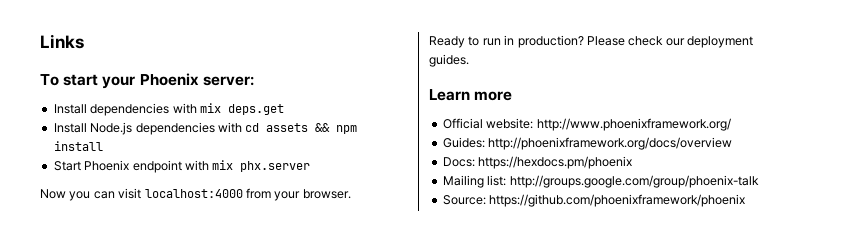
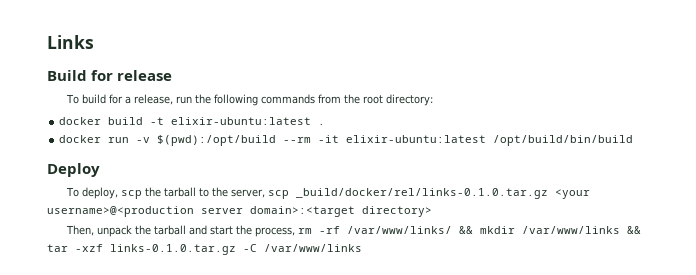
- To start your Phoenix server:
- Install dependencies with mix deps.get
- Install Node.js dependencies with cd assets && npm install
- Start Phoenix endpoint with mix phx.server
- Now you can visit localhost:4000 from your browser.
- Ready to run in production? Please check our deployment guides.
- Learn more
- Official website: http://www.phoenixframework.org/
- Guides: http://phoenixframework.org/docs/overview
- Docs: https://hexdocs.pm/phoenix
- Mailing list: http://groups.google.com/group/phoenix-talk
- Source: https://github.com/phoenixframework/phoenix
+ Build for release
+ To build for a release, run the following commands from the root directory:
+ docker build -t elixir-ubuntu:latest .
+ docker run -v $(pwd):/opt/build --rm -it elixir-ubuntu:latest /opt/build/bin/build
+ Deploy
+ To deploy, scp the tarball to the server, scp _build/docker/rel/links-0.1.0.tar.gz <your username>@<production server domain>:<target directory>
+ Then, unpack the tarball and start the process, rm -rf /var/www/links/ && mkdir /var/www/links && tar -xzf links-0.1.0.tar.gz -C /var/www/links

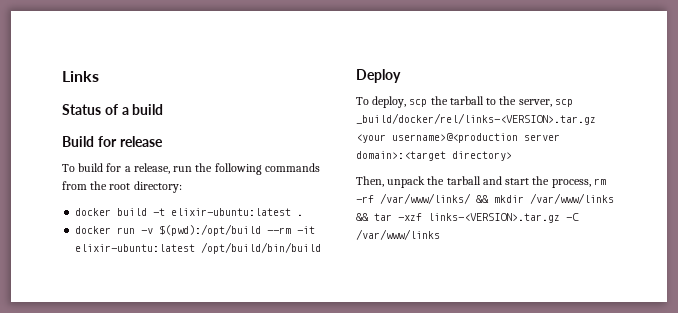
+ Status of a build
- To deploy, scp the tarball to the server, scp _build/docker/rel/links-0.1.0.tar.gz <your username>@<production server domain>:<target directory>
+ To deploy, scp the tarball to the server, scp _build/docker/rel/links-<VERSION>.tar.gz <your username>@<production server domain>:<target directory>
- Then, unpack the tarball and start the process, rm -rf /var/www/links/ && mkdir /var/www/links && tar -xzf links-0.1.0.tar.gz -C /var/www/links
+ Then, unpack the tarball and start the process, rm -rf /var/www/links/ && mkdir /var/www/links && tar -xzf links-<VERSION>.tar.gz -C /var/www/links

